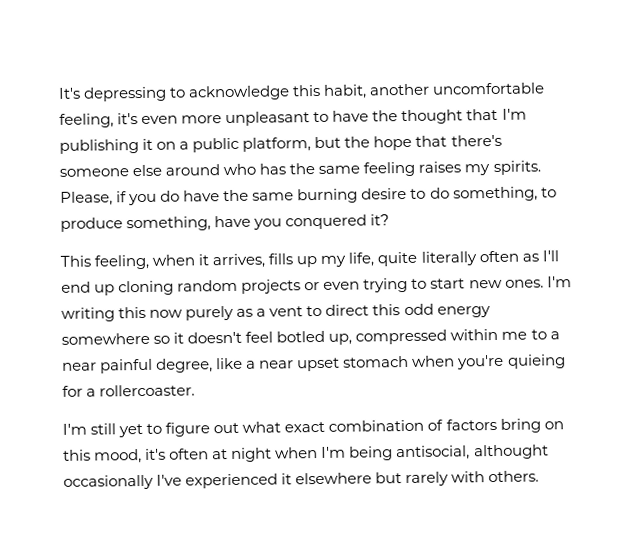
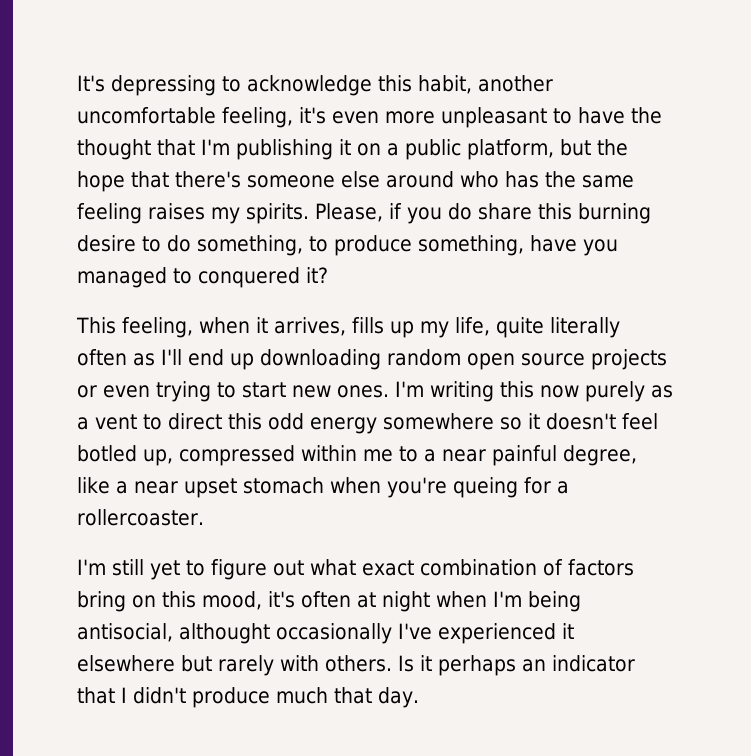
- Please, if you do have the same burning desire to do something, to produce something, have you conquered it?
+ Please, if you do share this burning desire to do something, to produce something, have you managed to conquered it?
- This feeling, when it arrives, fills up my life, quite literally often as I'll end up cloning random projects or even trying to start new ones.
+ This feeling, when it arrives, fills up my life, quite literally often as I'll end up downloading random open source projects or even trying to start new ones.
- I'm writing this now purely as a vent to direct this odd energy somewhere so it doesn't feel botled up, compressed within me to a near painful degree, like a near upset stomach when you're quieing for a rollercoaster.
+ I'm writing this now purely as a vent to direct this odd energy somewhere so it doesn't feel botled up, compressed within me to a near painful degree, like a near upset stomach when you're queing for a rollercoaster.
+ Is it perhaps an indicator that I didn't produce much that day.

